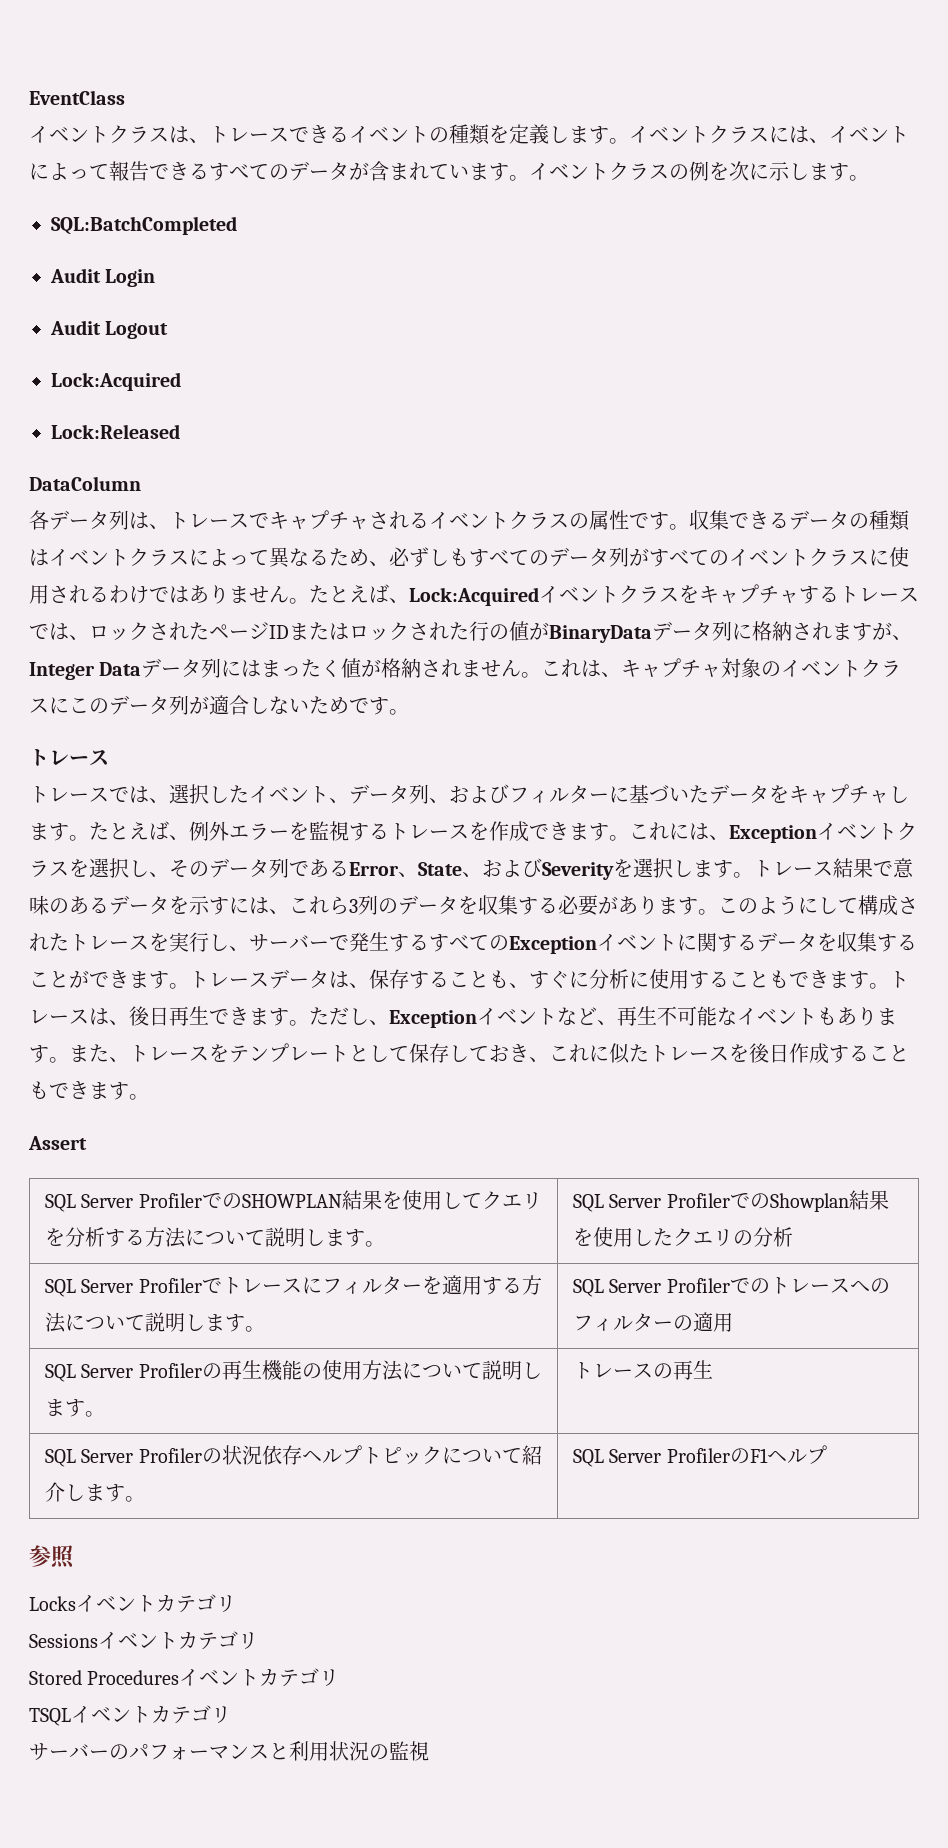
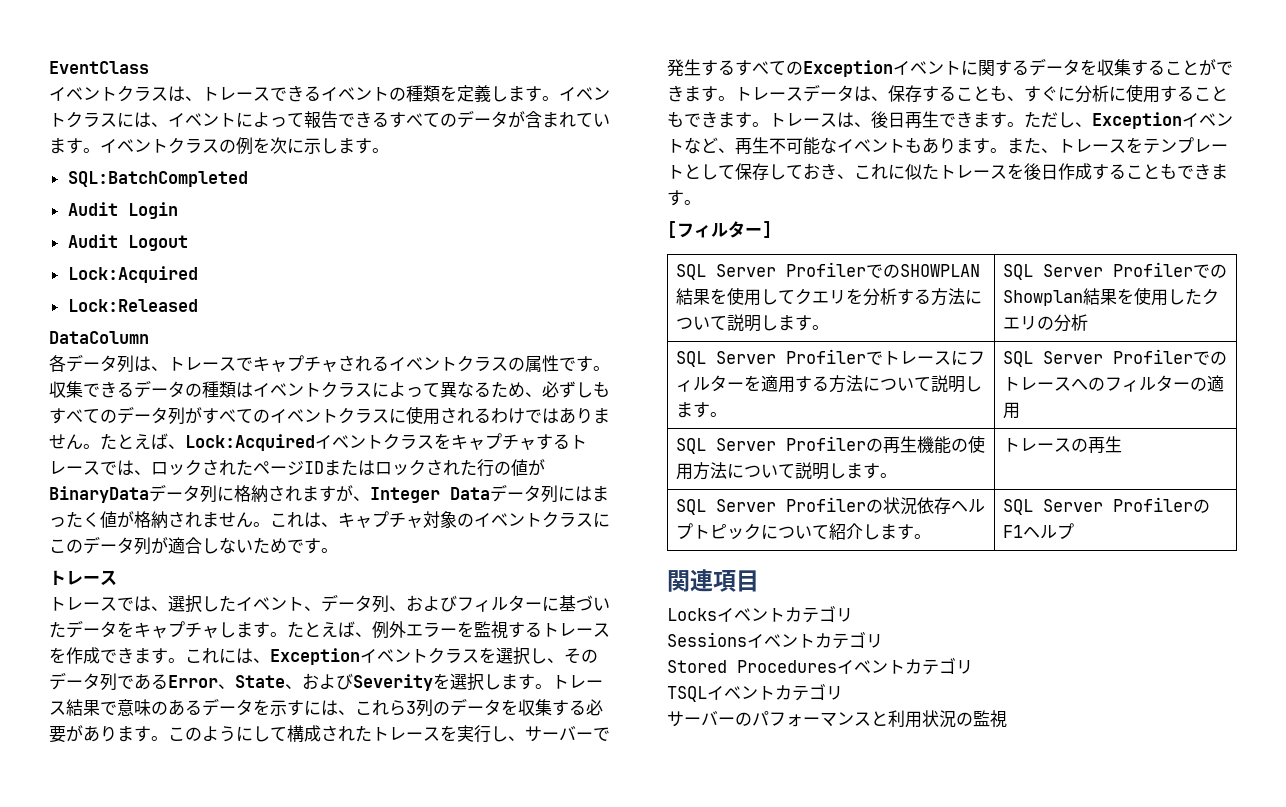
- Assert
+ [フィルター]
- 参照
+ 関連項目

